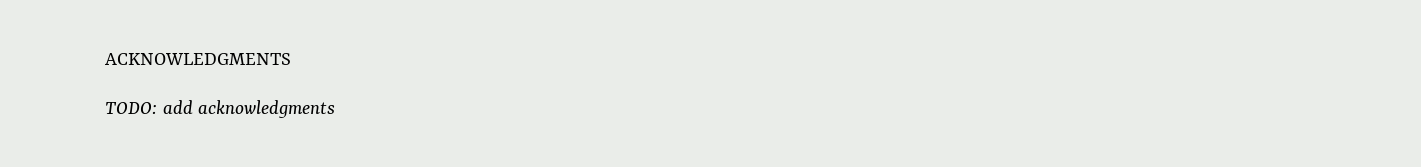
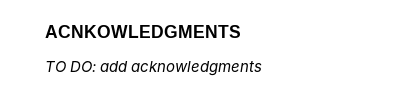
- ACKNOWLEDGMENTS
- TODO: add acknowledgments
+ ACNKOWLEDGMENTS
+ TO DO: add acknowledgments

